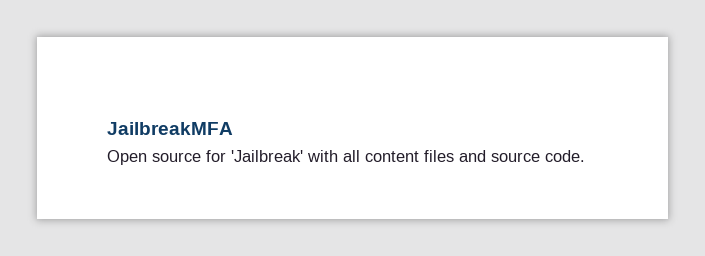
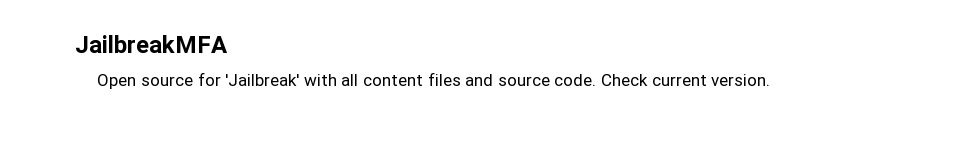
+ Check current version.

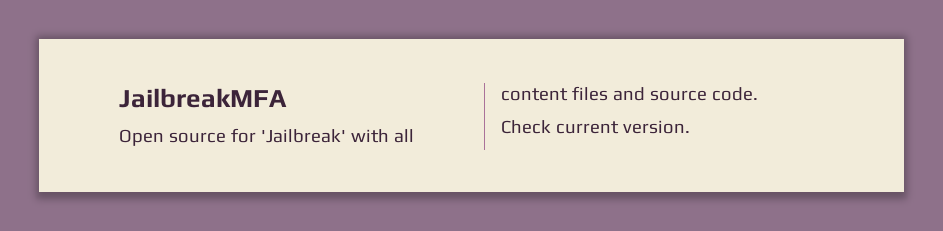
- Open source for 'Jailbreak' with all content files and source code. Check current version.
+ Open source for 'Jailbreak' with all content files and source code.
+ Check current version.

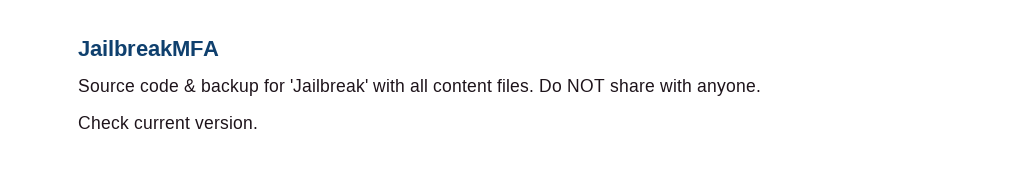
- Open source for 'Jailbreak' with all content files and source code.
+ Source code & backup for 'Jailbreak' with all content files. Do NOT share with anyone.

